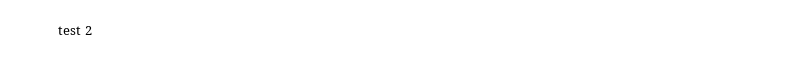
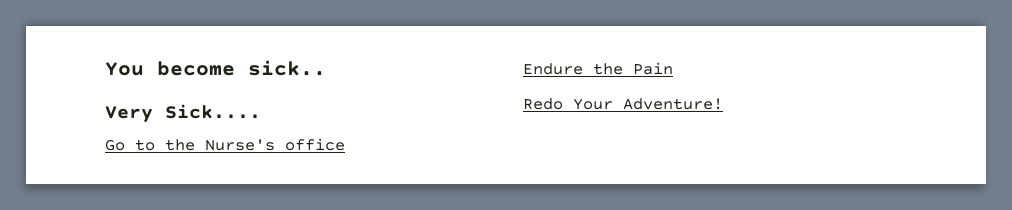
- test 2
+ You become sick..
+ Very Sick....
+ Go to the Nurse's office
+ Endure the Pain
+ Redo Your Adventure!

